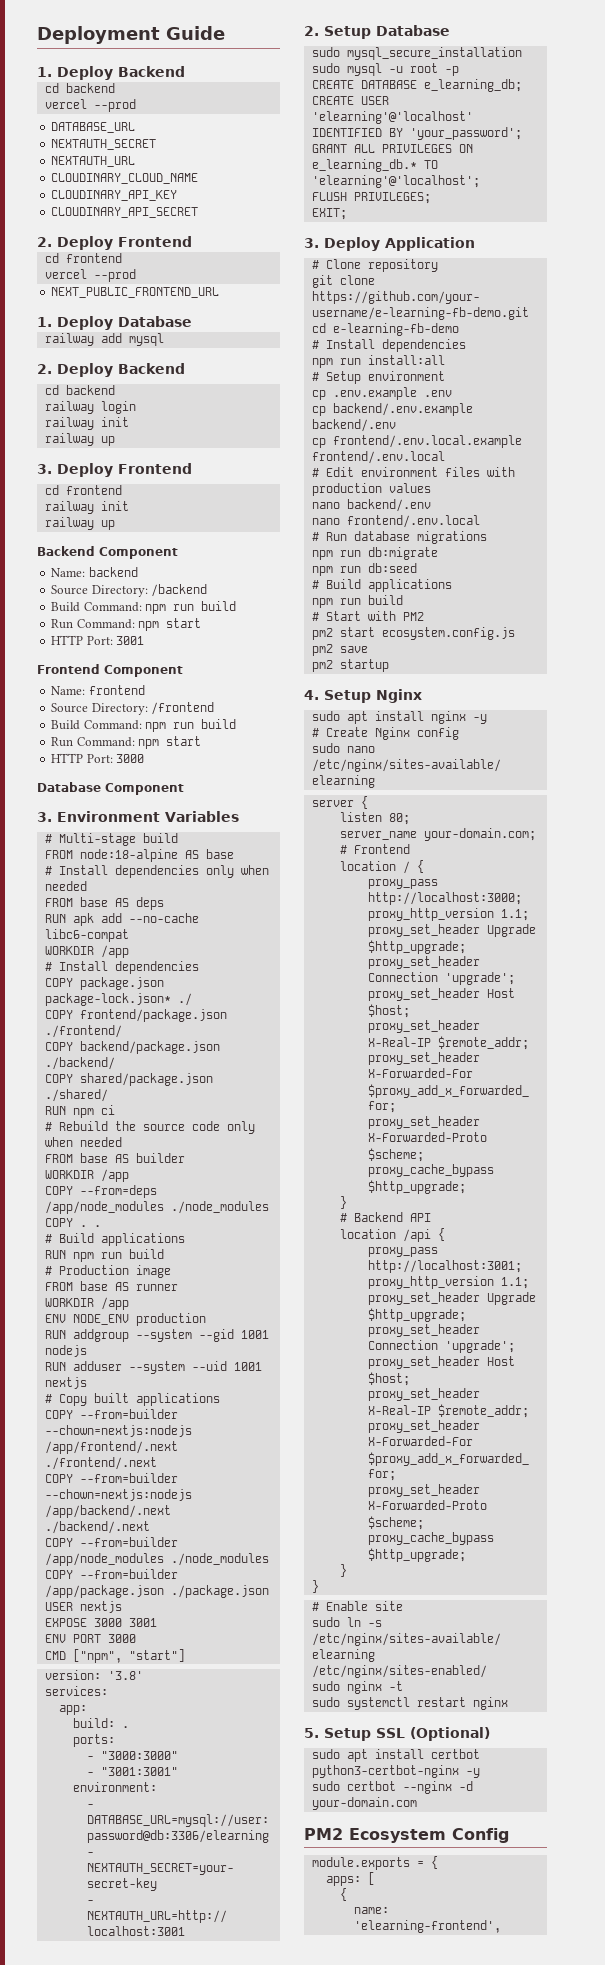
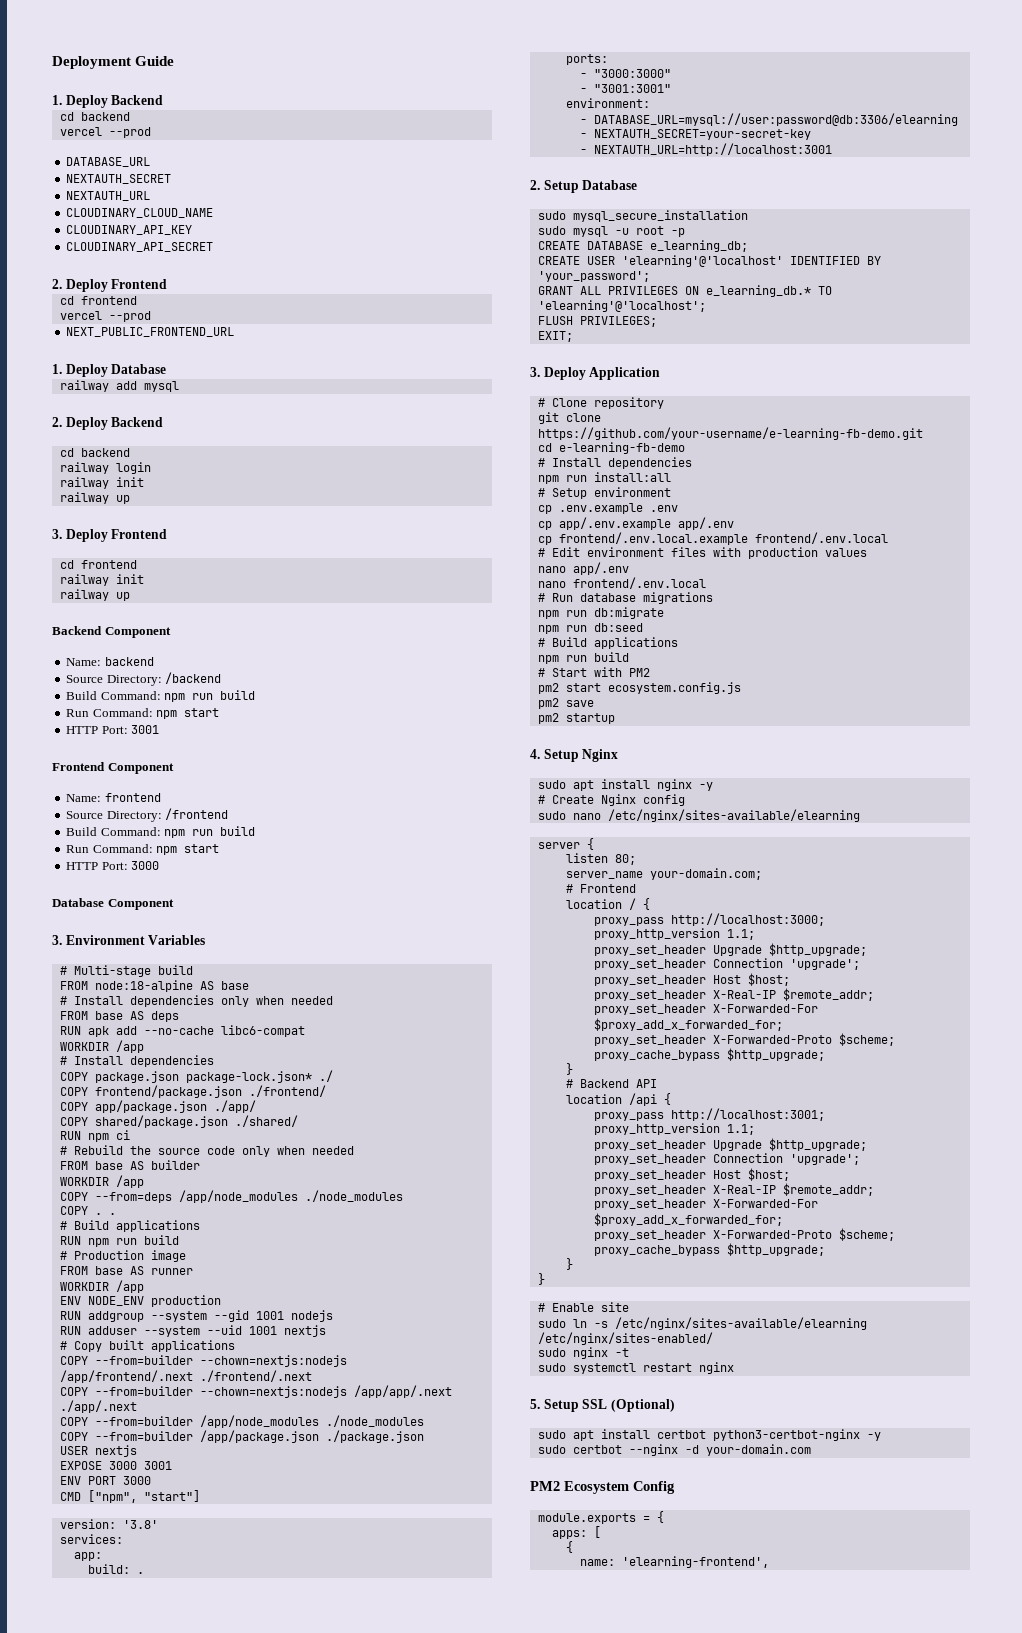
- COPY backend/package.json ./backend/
+ COPY app/package.json ./app/
- COPY --from=builder --chown=nextjs:nodejs /app/backend/.next ./backend/.next
+ COPY --from=builder --chown=nextjs:nodejs /app/app/.next ./app/.next
- cp backend/.env.example backend/.env
+ cp app/.env.example app/.env
- nano backend/.env
+ nano app/.env

